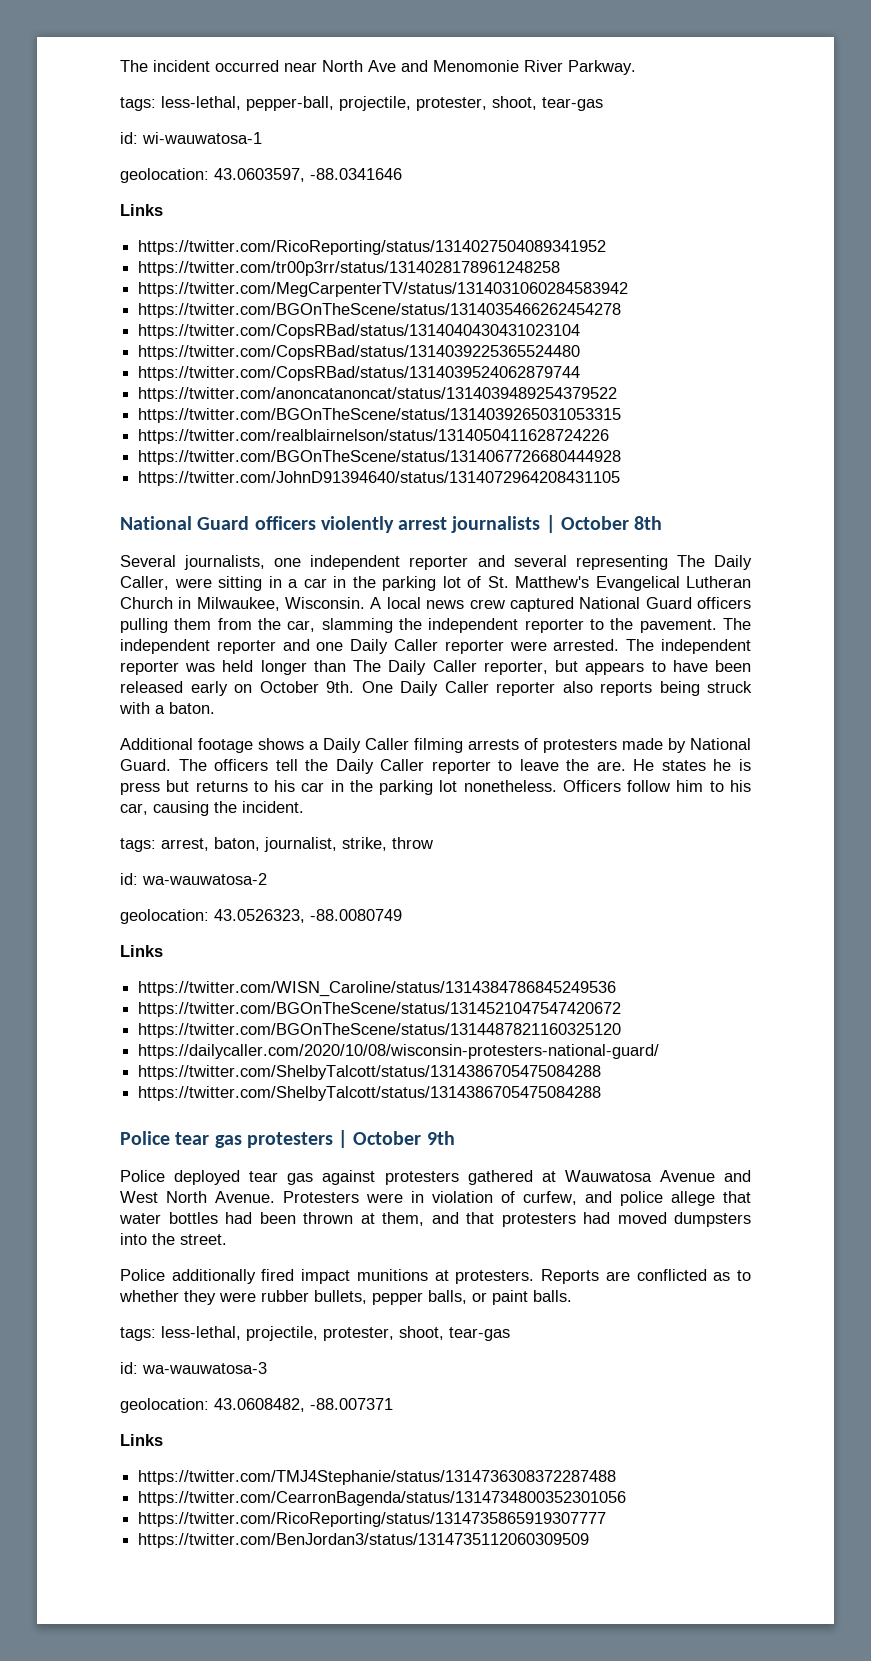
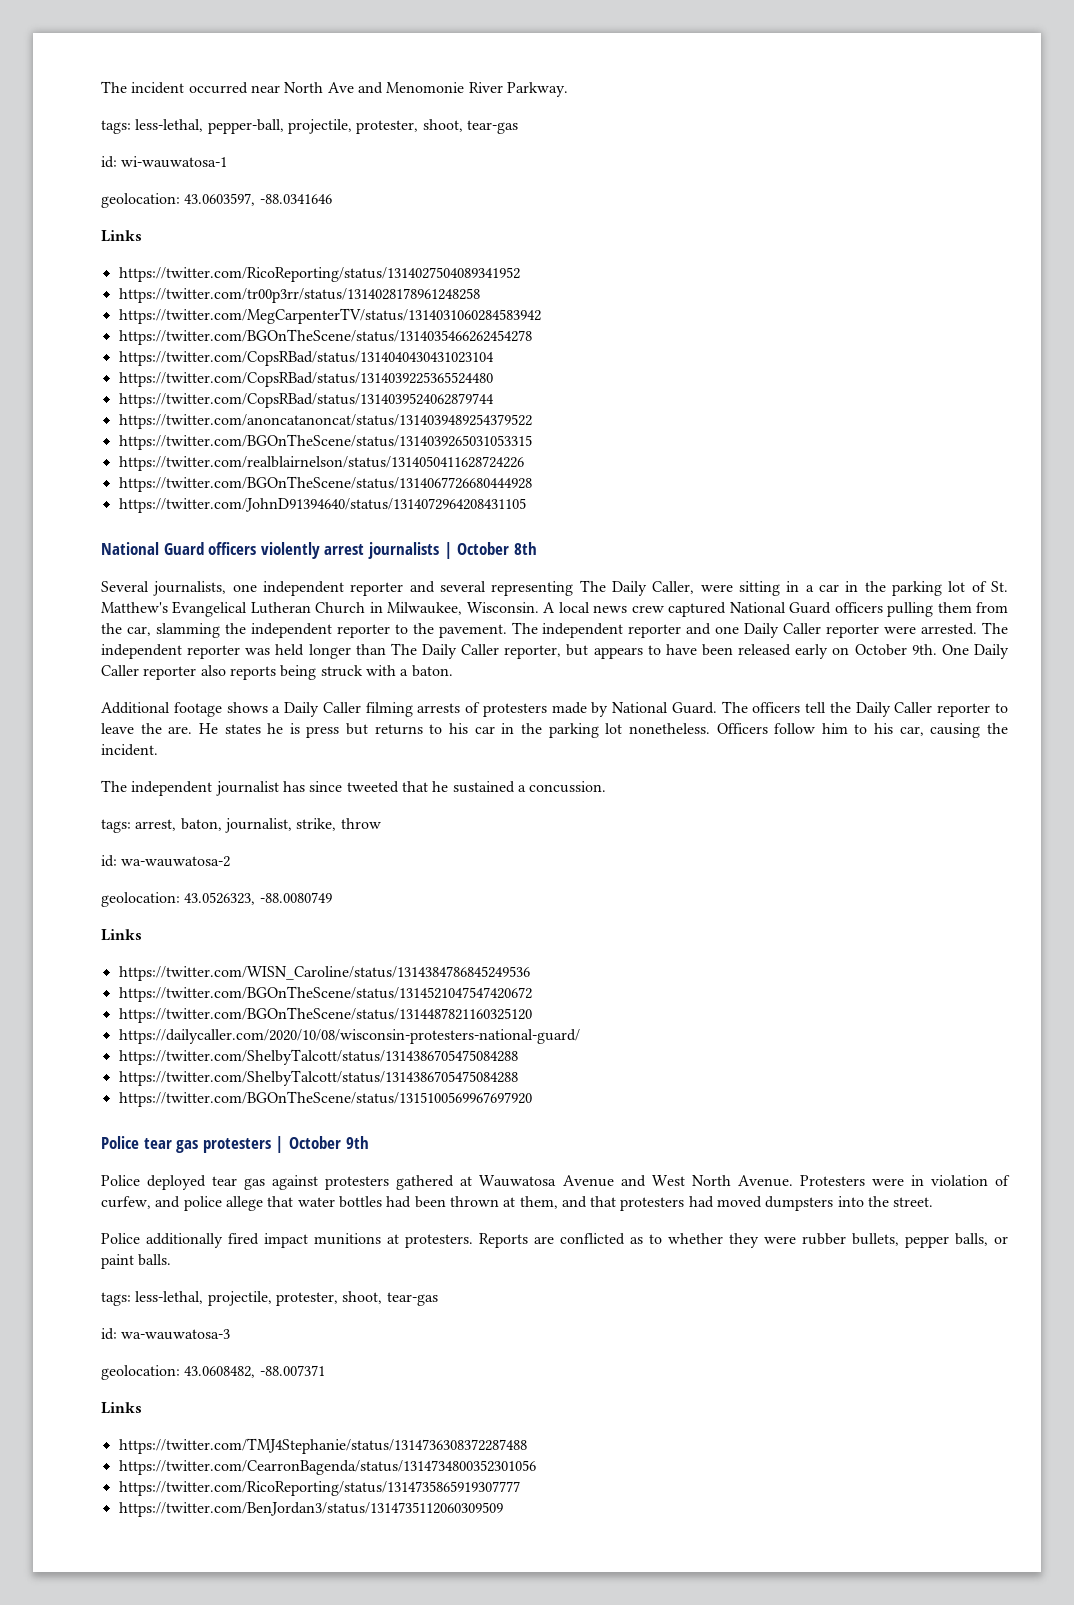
+ The independent journalist has since tweeted that he sustained a concussion.
+ https://twitter.com/BGOnTheScene/status/1315100569967697920

